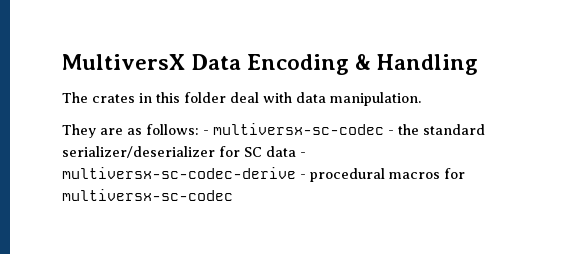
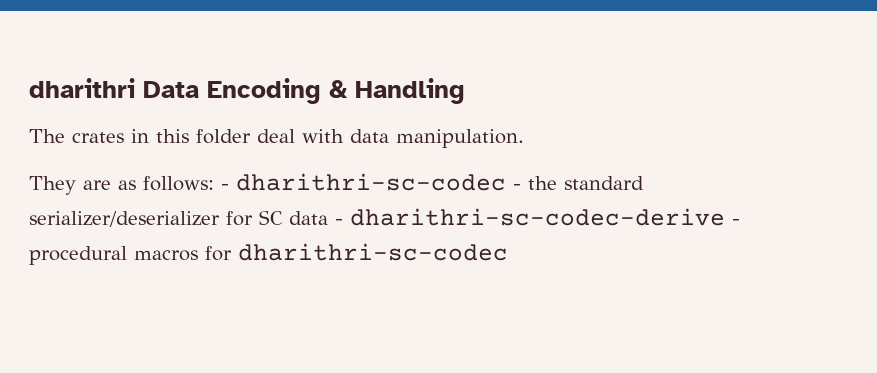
- MultiversX Data Encoding & Handling
+ dharithri Data Encoding & Handling
- They are as follows: - multiversx-sc-codec - the standard serializer/deserializer for SC data - multiversx-sc-codec-derive - procedural macros for multiversx-sc-codec
+ They are as follows: - dharithri-sc-codec - the standard serializer/deserializer for SC data - dharithri-sc-codec-derive - procedural macros for dharithri-sc-codec

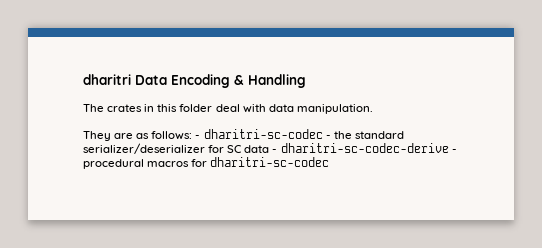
- dharithri Data Encoding & Handling
+ dharitri Data Encoding & Handling
- They are as follows: - dharithri-sc-codec - the standard serializer/deserializer for SC data - dharithri-sc-codec-derive - procedural macros for dharithri-sc-codec
+ They are as follows: - dharitri-sc-codec - the standard serializer/deserializer for SC data - dharitri-sc-codec-derive - procedural macros for dharitri-sc-codec

